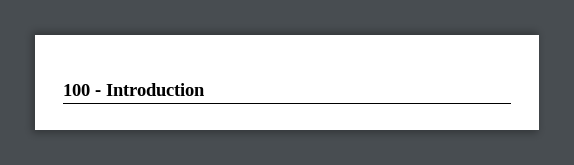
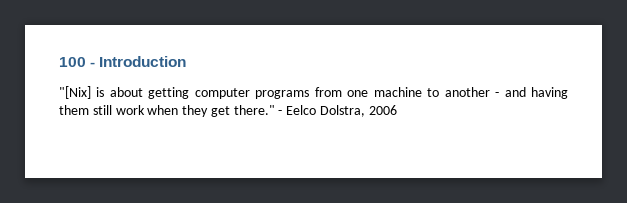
+ "[Nix] is about getting computer programs from one machine to another - and having them still work when they get there." - Eelco Dolstra, 2006

